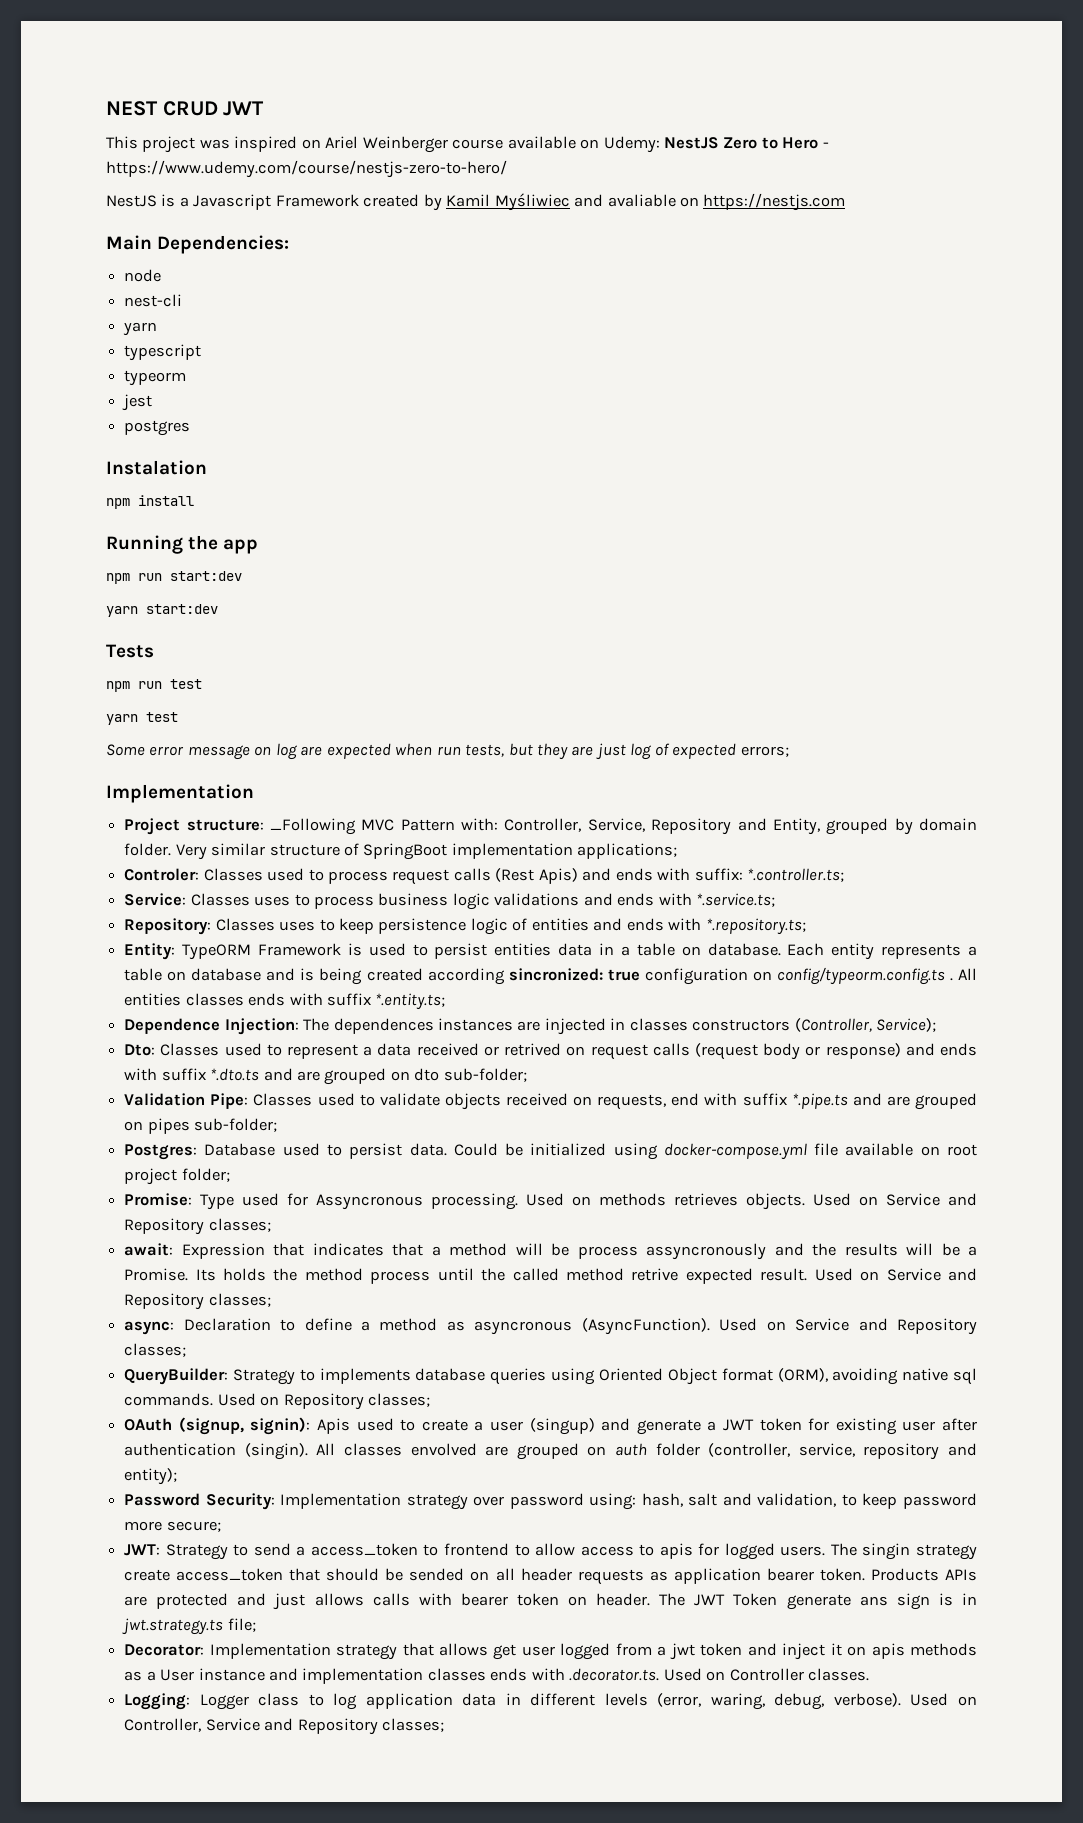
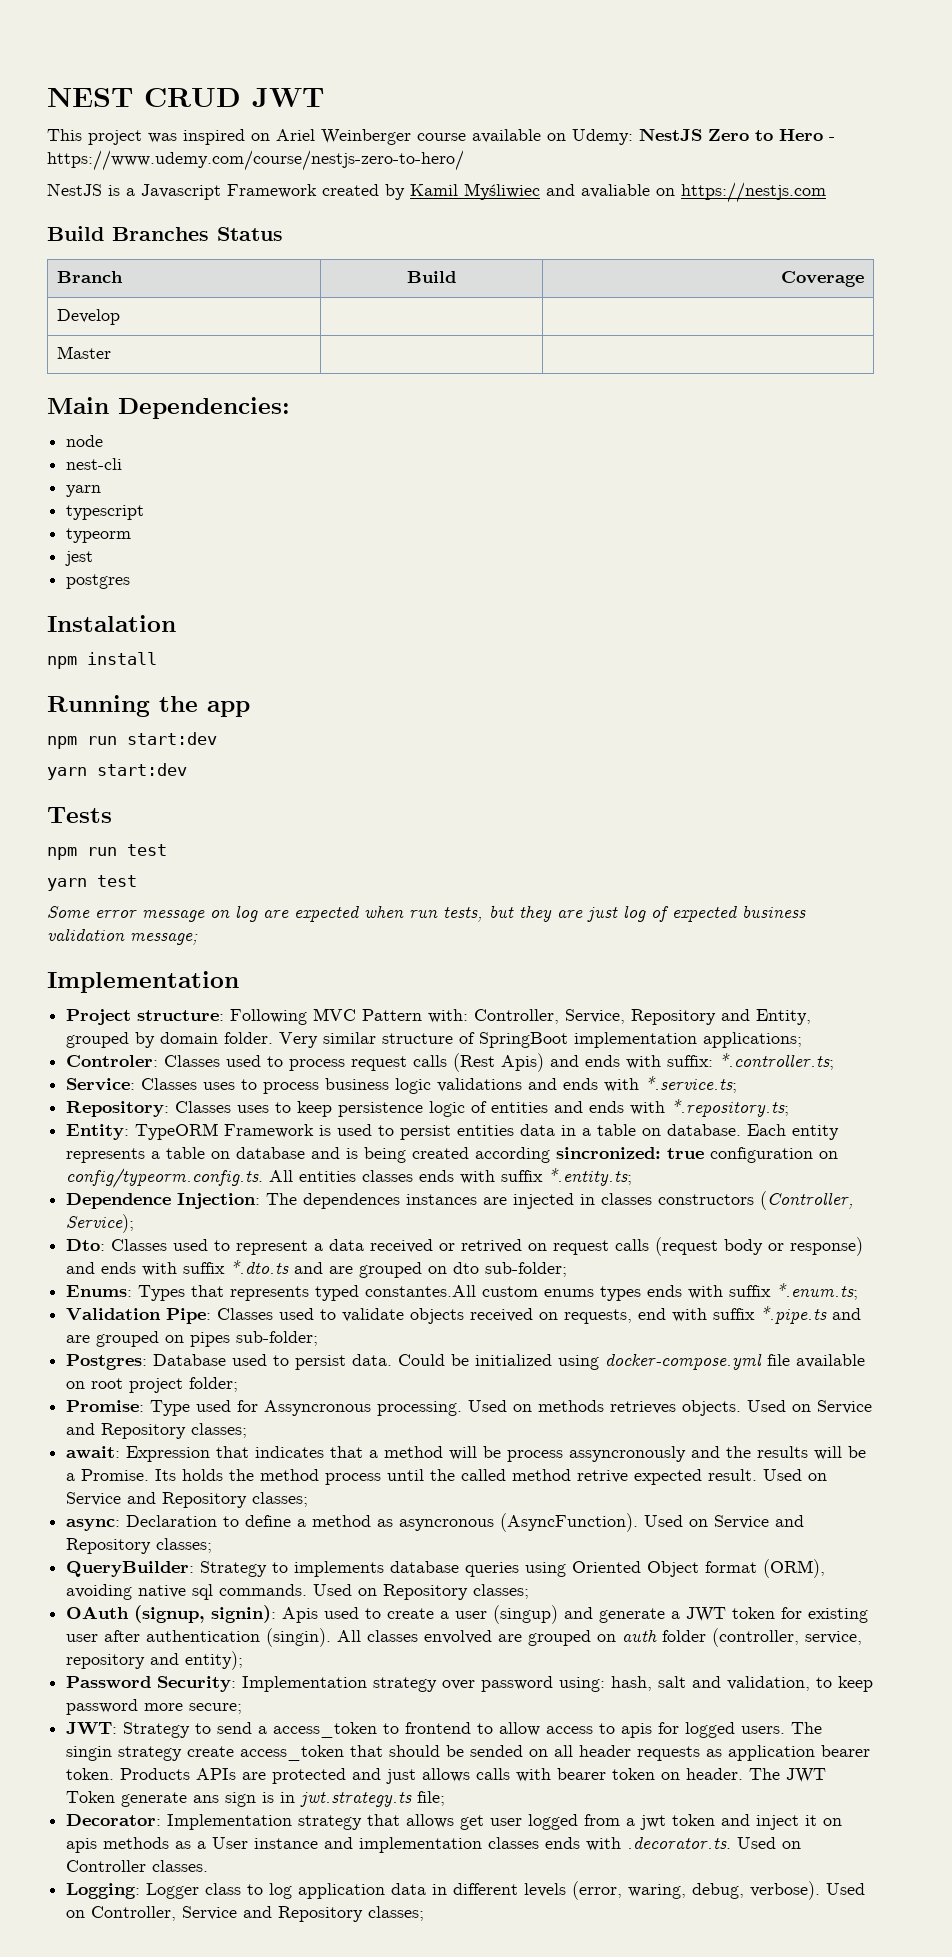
+ Build Branches Status
+ Branch | Build | Coverage
+ Develop | |
+ Master | |
- Some error message on log are expected when run tests, but they are just log of expected errors;
+ Some error message on log are expected when run tests, but they are just log of expected business validation message;
- Project structure: _Following MVC Pattern with: Controller, Service, Repository and Entity, grouped by domain folder.
+ Project structure: Following MVC Pattern with: Controller, Service, Repository and Entity, grouped by domain folder.
- Each entity represents a table on database and is being created according sincronized: true configuration on config/typeorm.config.ts . All entities classes ends with suffix *.entity.ts;
+ Each entity represents a table on database and is being created according sincronized: true configuration on config/typeorm.config.ts. All entities classes ends with suffix *.entity.ts;
+ Enums: Types that represents typed constantes.All custom enums types ends with suffix *.enum.ts;

